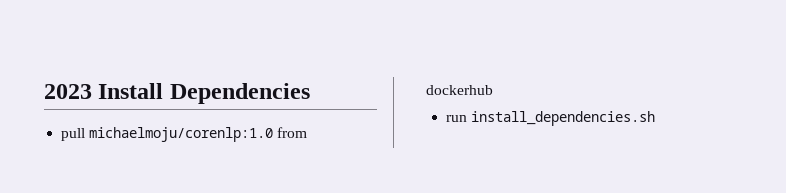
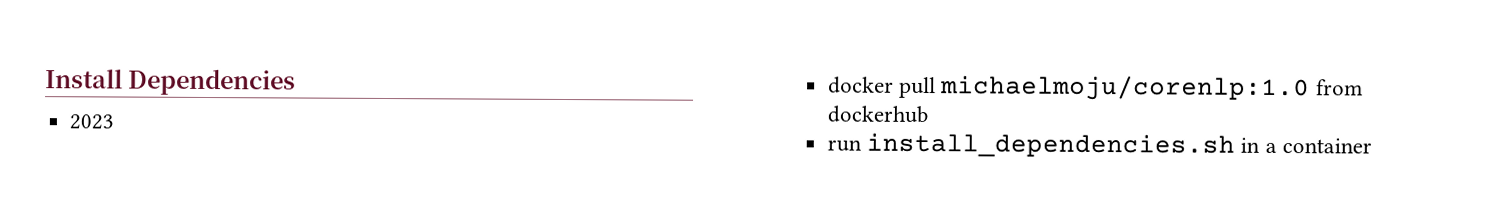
- 2023 Install Dependencies
+ Install Dependencies
- pull michaelmoju/corenlp:1.0 from dockerhub
+ 2023
+ docker pull michaelmoju/corenlp:1.0 from dockerhub
- run install_dependencies.sh
+ run install_dependencies.sh in a container

